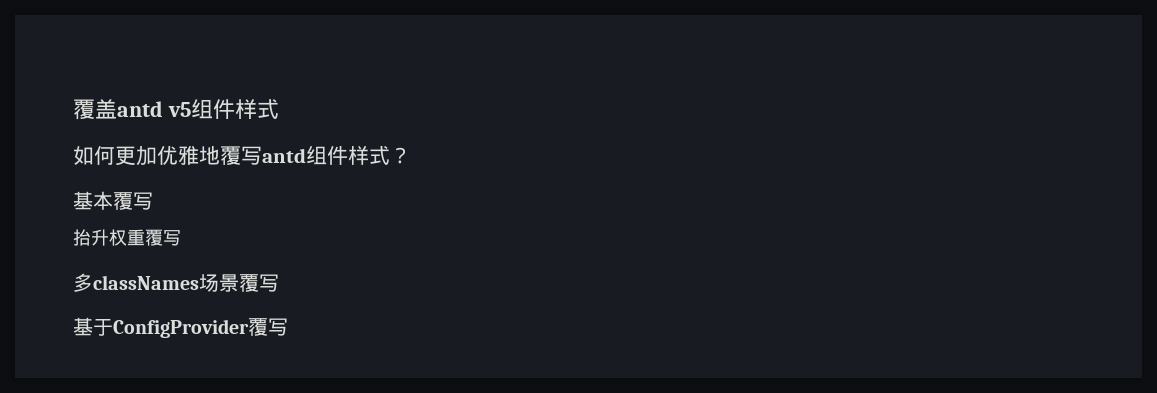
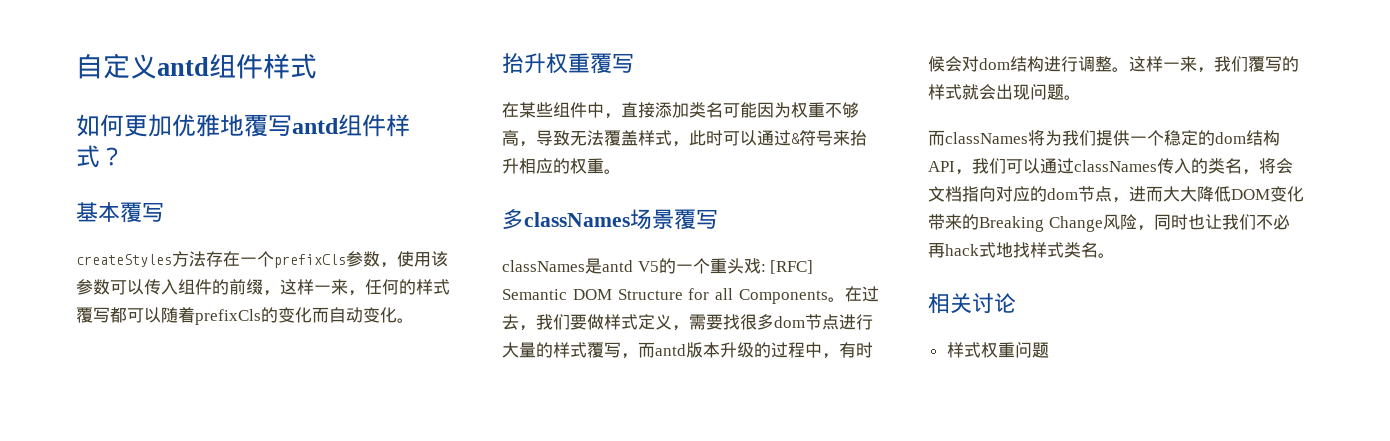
- 覆盖antd v5组件样式
+ 自定义antd组件样式
+ createStyles方法存在一个prefixCls参数，使用该参数可以传入组件的前缀，这样一来，任何的样式覆写都可以随着prefixCls的变化而自动变化。
  抬升权重覆写
+ 在某些组件中，直接添加类名可能因为权重不够高，导致无法覆盖样式，此时可以通过&符号来抬升相应的权重。
  多classNames场景覆写
- 基于ConfigProvider覆写
+ classNames是antd V5的一个重头戏: [RFC] Semantic DOM Structure for all Components。在过去，我们要做样式定义，需要找很多dom节点进行大量的样式覆写，而antd版本升级的过程中，有时候会对dom结构进行调整。这样一来，我们覆写的样式就会出现问题。
+ 而classNames将为我们提供一个稳定的dom结构API，我们可以通过classNames传入的类名，将会文档指向对应的dom节点，进而大大降低DOM变化带来的Breaking Change风险，同时也让我们不必再hack式地找样式类名。
+ 相关讨论
+ 样式权重问题

